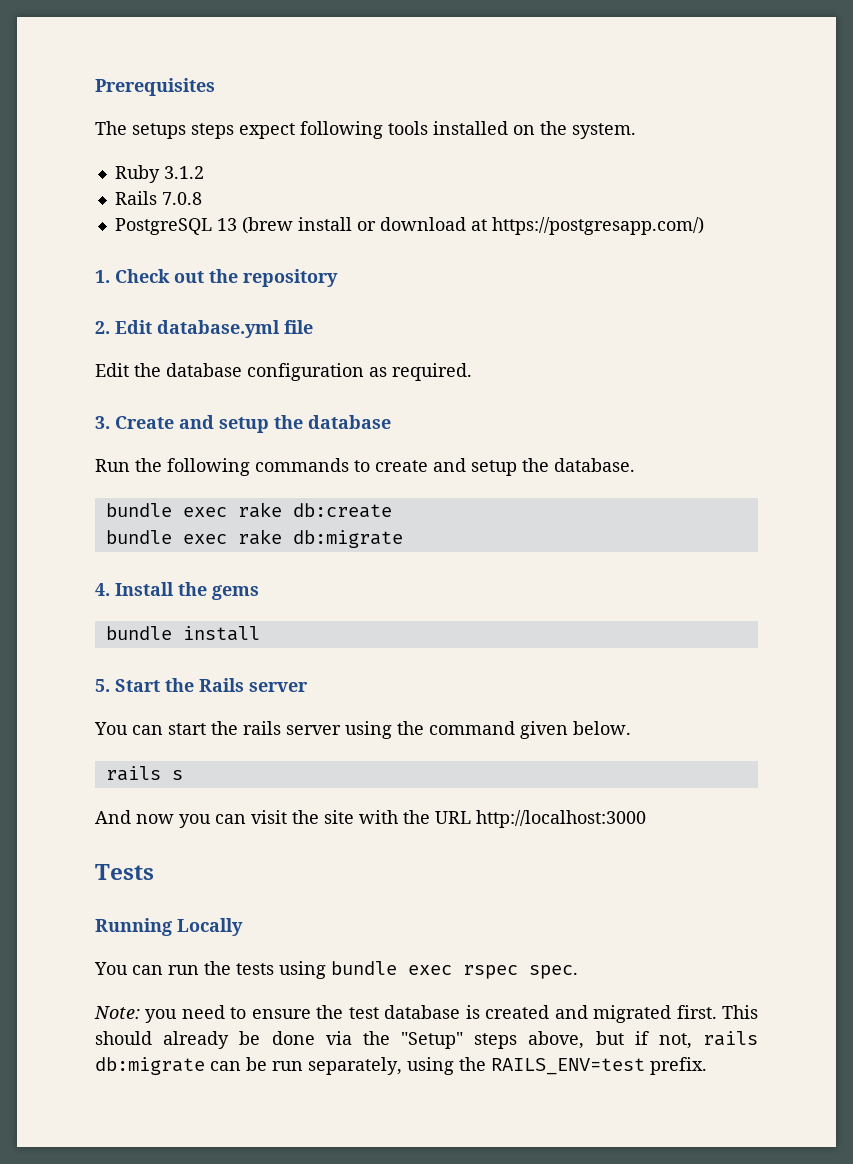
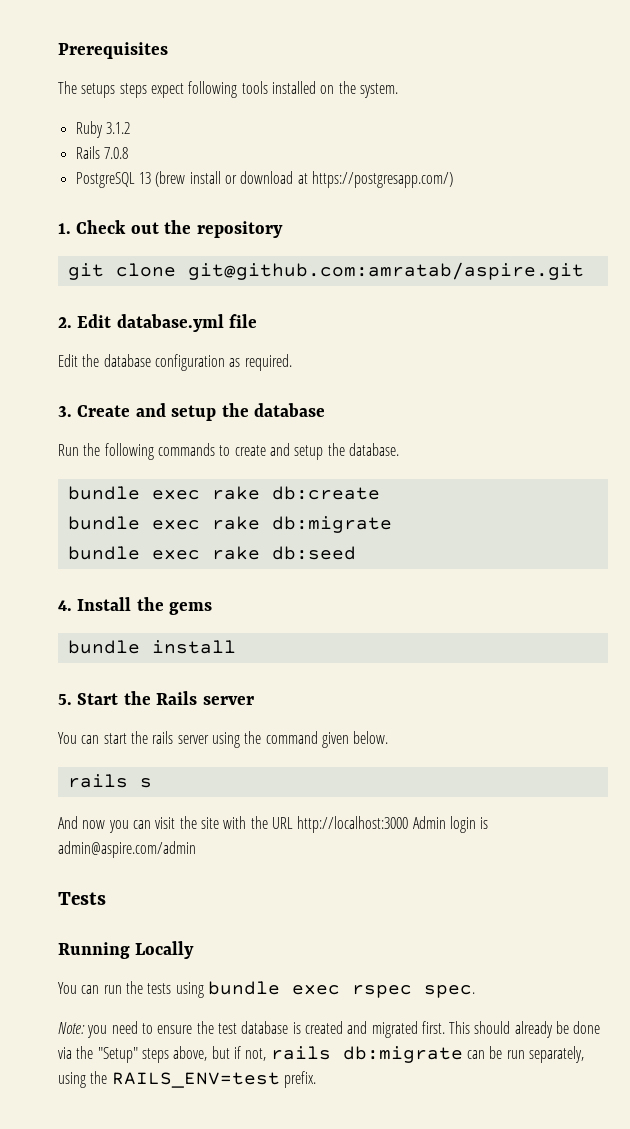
+ git clone git@github.com:amratab/aspire.git
+ bundle exec rake db:seed
- And now you can visit the site with the URL http://localhost:3000
+ And now you can visit the site with the URL http://localhost:3000 Admin login is admin@aspire.com/admin

